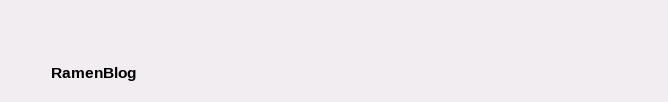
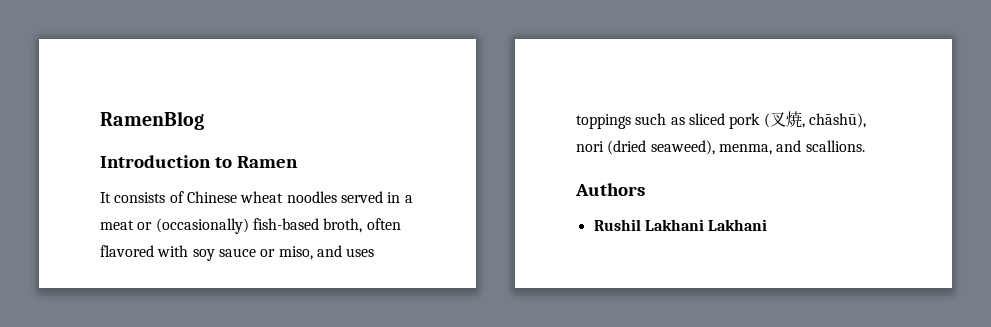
+ Introduction to Ramen
+ It consists of Chinese wheat noodles served in a meat or (occasionally) fish-based broth, often flavored with soy sauce or miso, and uses toppings such as sliced pork (叉焼, chāshū), nori (dried seaweed), menma, and scallions.
+ Authors
+ Rushil Lakhani Lakhani

